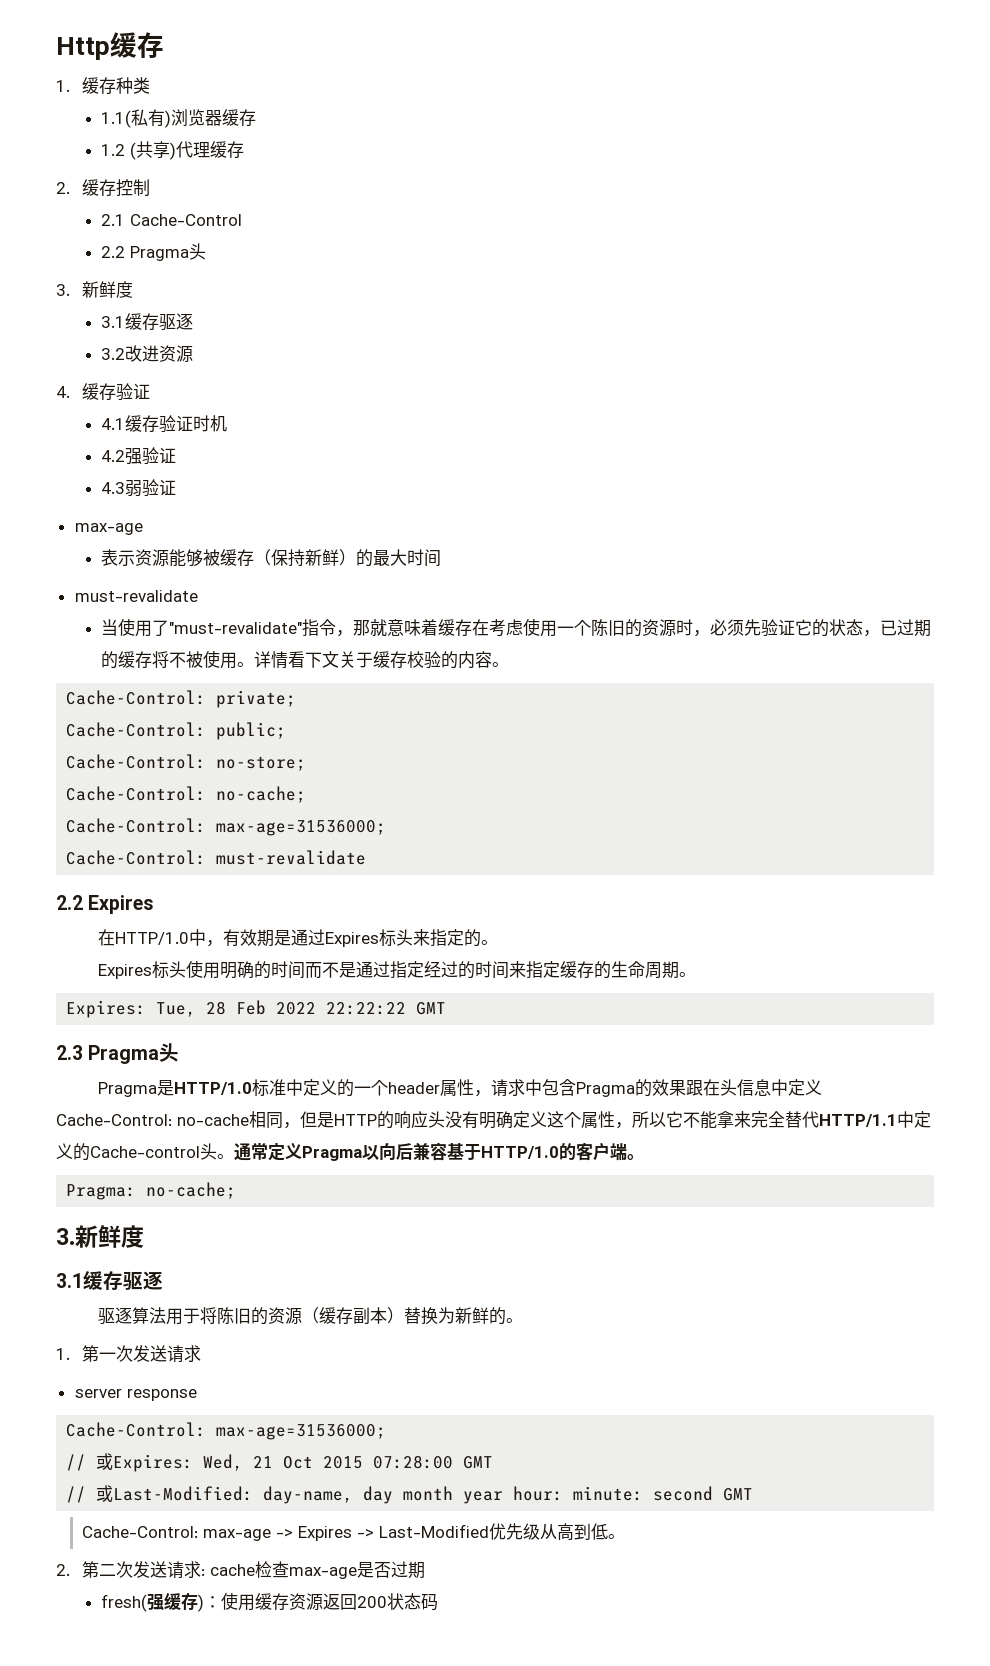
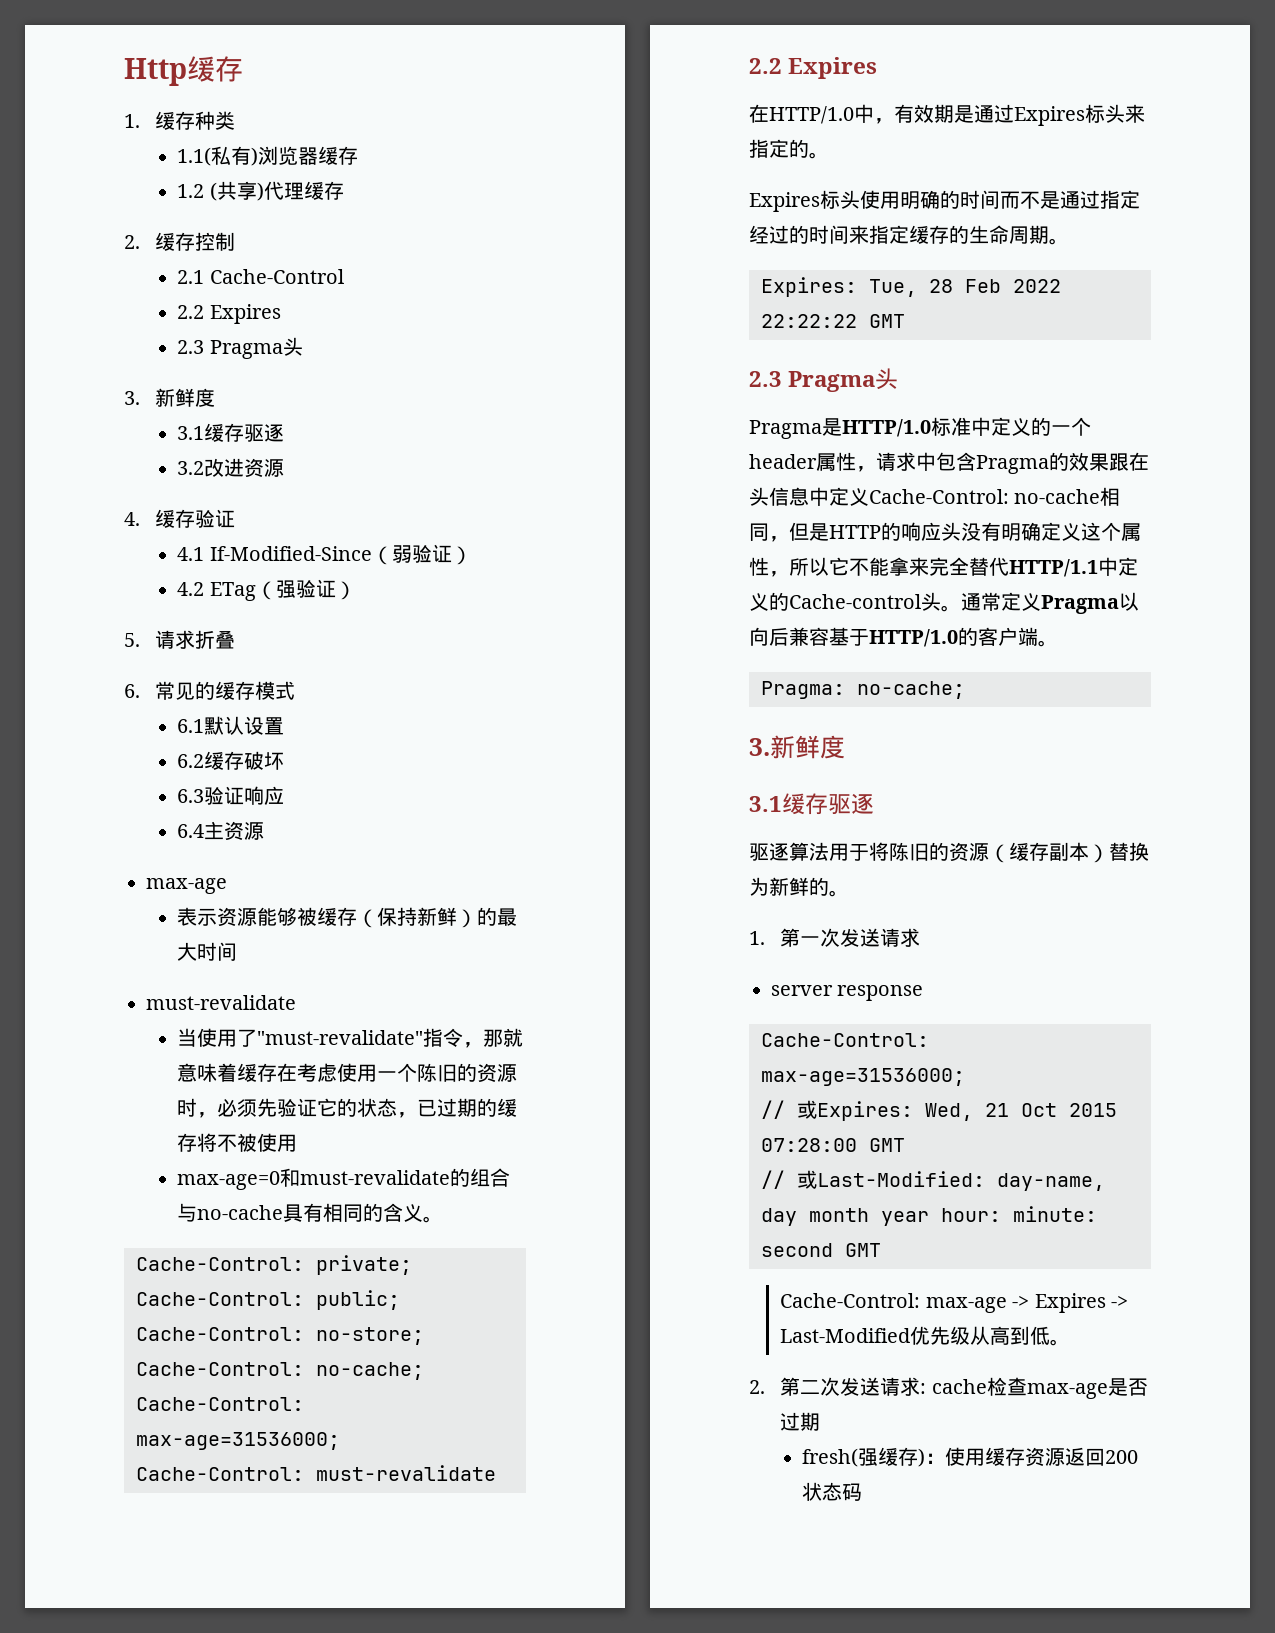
  2.1 Cache-Control
- 2.2 Pragma头
+ 2.2 Expires
+ 2.3 Pragma头
- 4.1缓存验证时机
+ 4.1 If-Modified-Since（弱验证）
- 4.2强验证
- 4.3弱验证
+ 4.2 ETag（强验证）
+ 5.请求折叠
+ 6.常见的缓存模式
+ 6.1默认设置
+ 6.2缓存破坏
+ 6.3验证响应
+ 6.4主资源
- 当使用了"must-revalidate"指令，那就意味着缓存在考虑使用一个陈旧的资源时，必须先验证它的状态，已过期的缓存将不被使用。详情看下文关于缓存校验的内容。
+ 当使用了"must-revalidate"指令，那就意味着缓存在考虑使用一个陈旧的资源时，必须先验证它的状态，已过期的缓存将不被使用
+ max-age=0和must-revalidate的组合与no-cache具有相同的含义。

